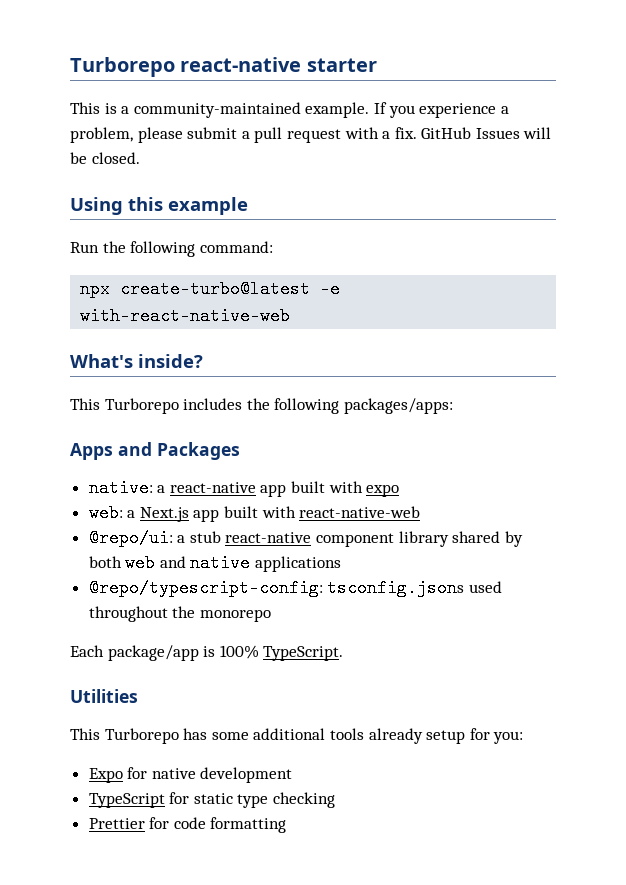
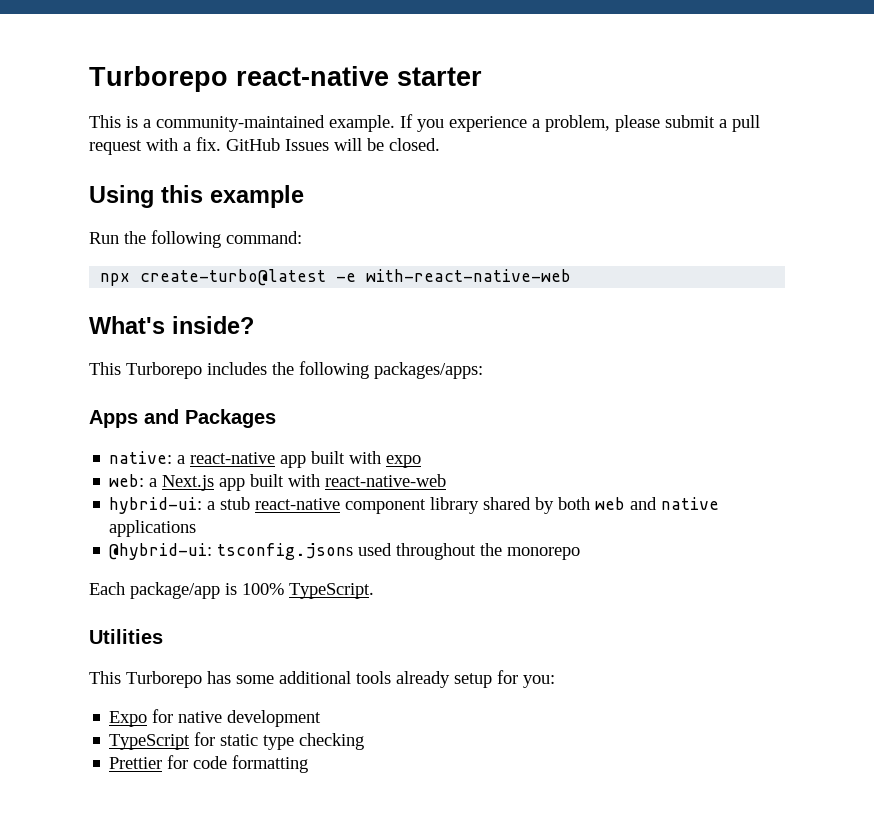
- @repo/ui: a stub react-native component library shared by both web and native applications
+ hybrid-ui: a stub react-native component library shared by both web and native applications
- @repo/typescript-config: tsconfig.jsons used throughout the monorepo
+ @hybrid-ui: tsconfig.jsons used throughout the monorepo

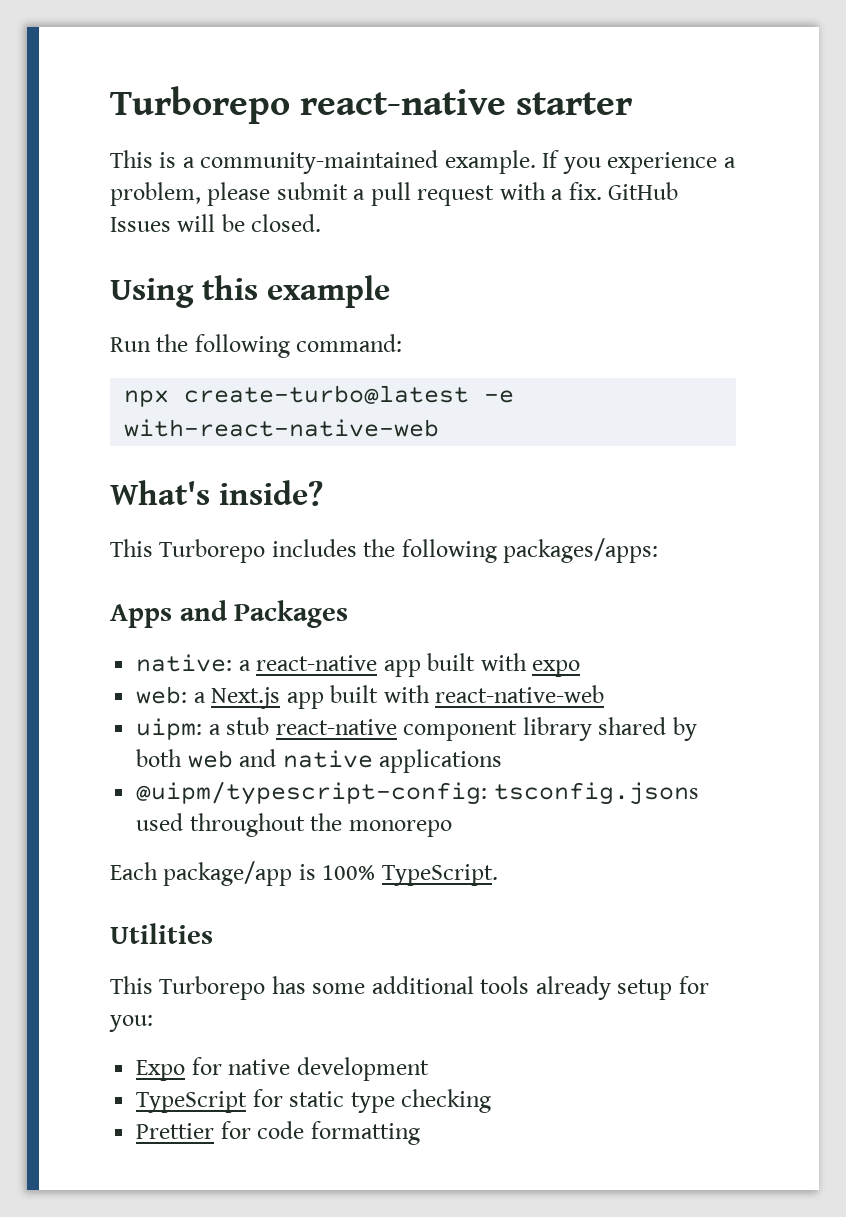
- hybrid-ui: a stub react-native component library shared by both web and native applications
+ uipm: a stub react-native component library shared by both web and native applications
- @hybrid-ui: tsconfig.jsons used throughout the monorepo
+ @uipm/typescript-config: tsconfig.jsons used throughout the monorepo

